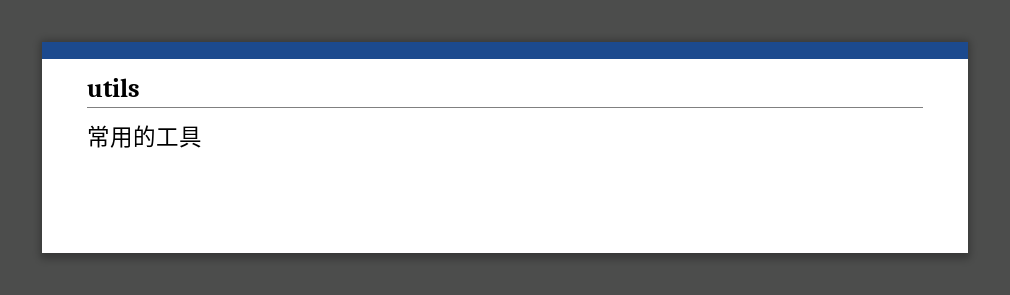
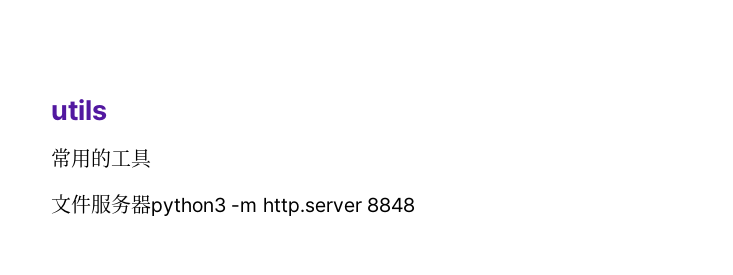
+ 文件服务器python3 -m http.server 8848

